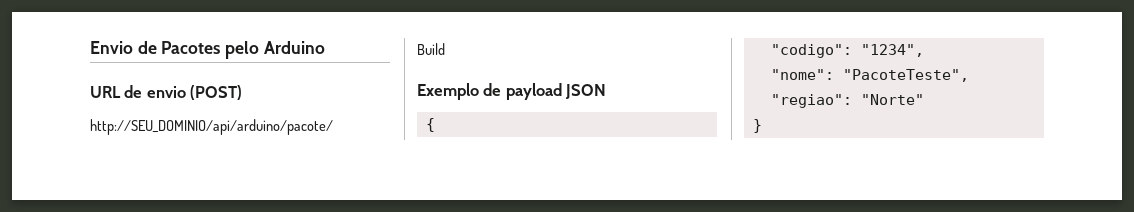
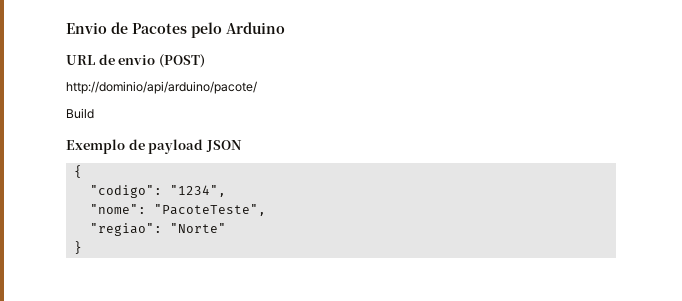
- http://SEU_DOMINIO/api/arduino/pacote/
+ http://dominio/api/arduino/pacote/

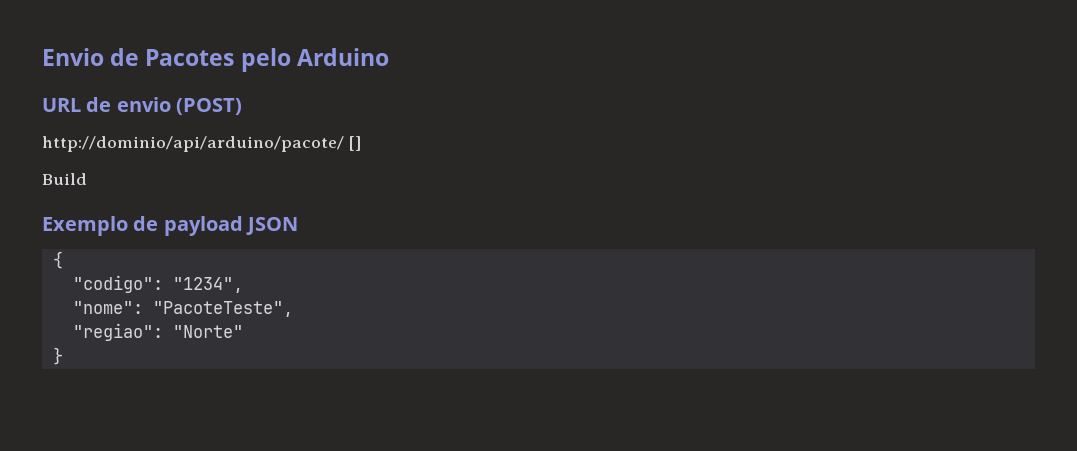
- http://dominio/api/arduino/pacote/
+ http://dominio/api/arduino/pacote/ []

